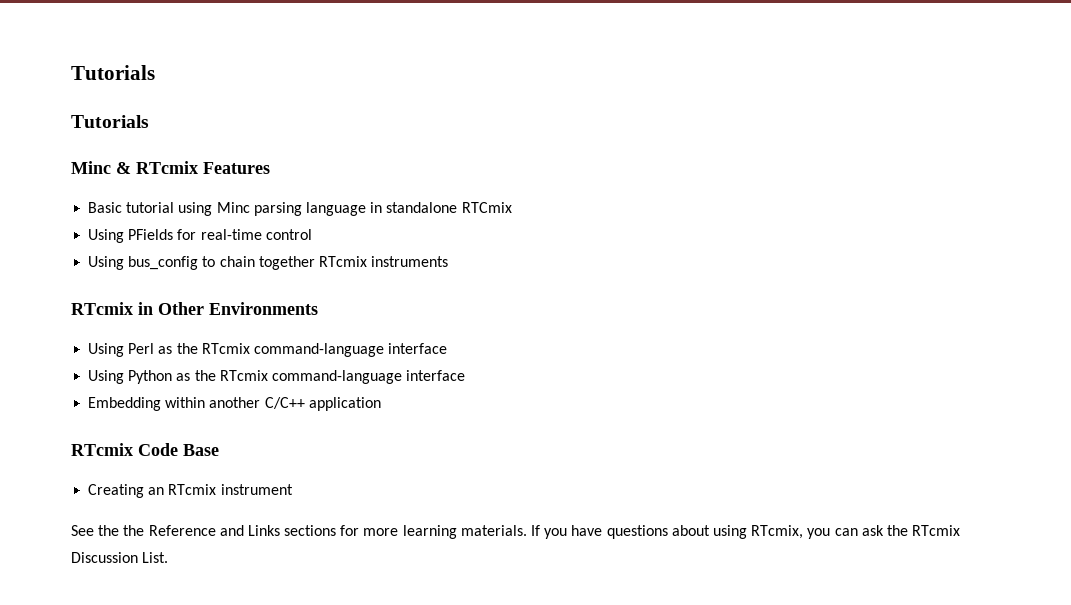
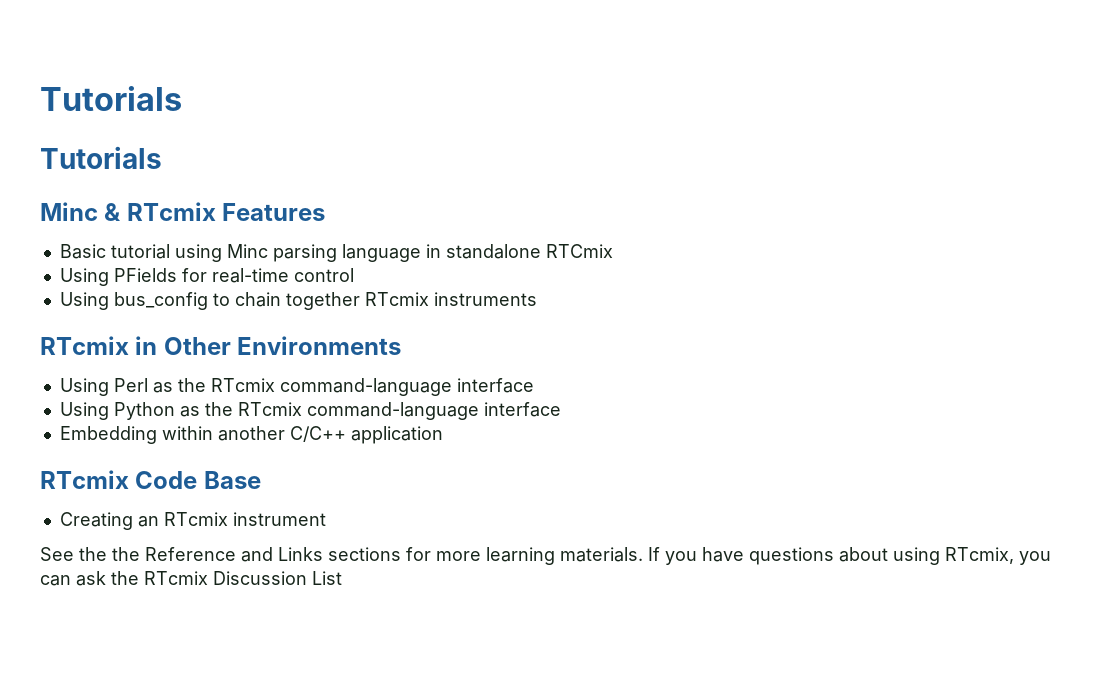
- If you have questions about using RTcmix, you can ask the RTcmix Discussion List.
+ If you have questions about using RTcmix, you can ask the RTcmix Discussion List

